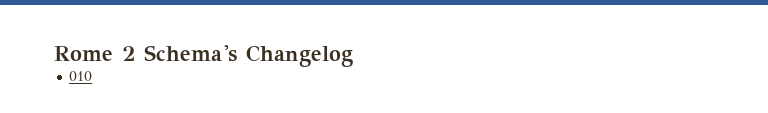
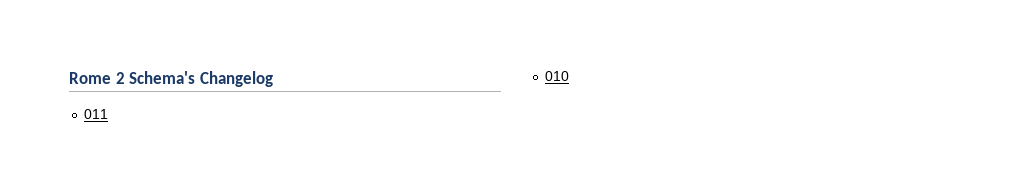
+ 011

